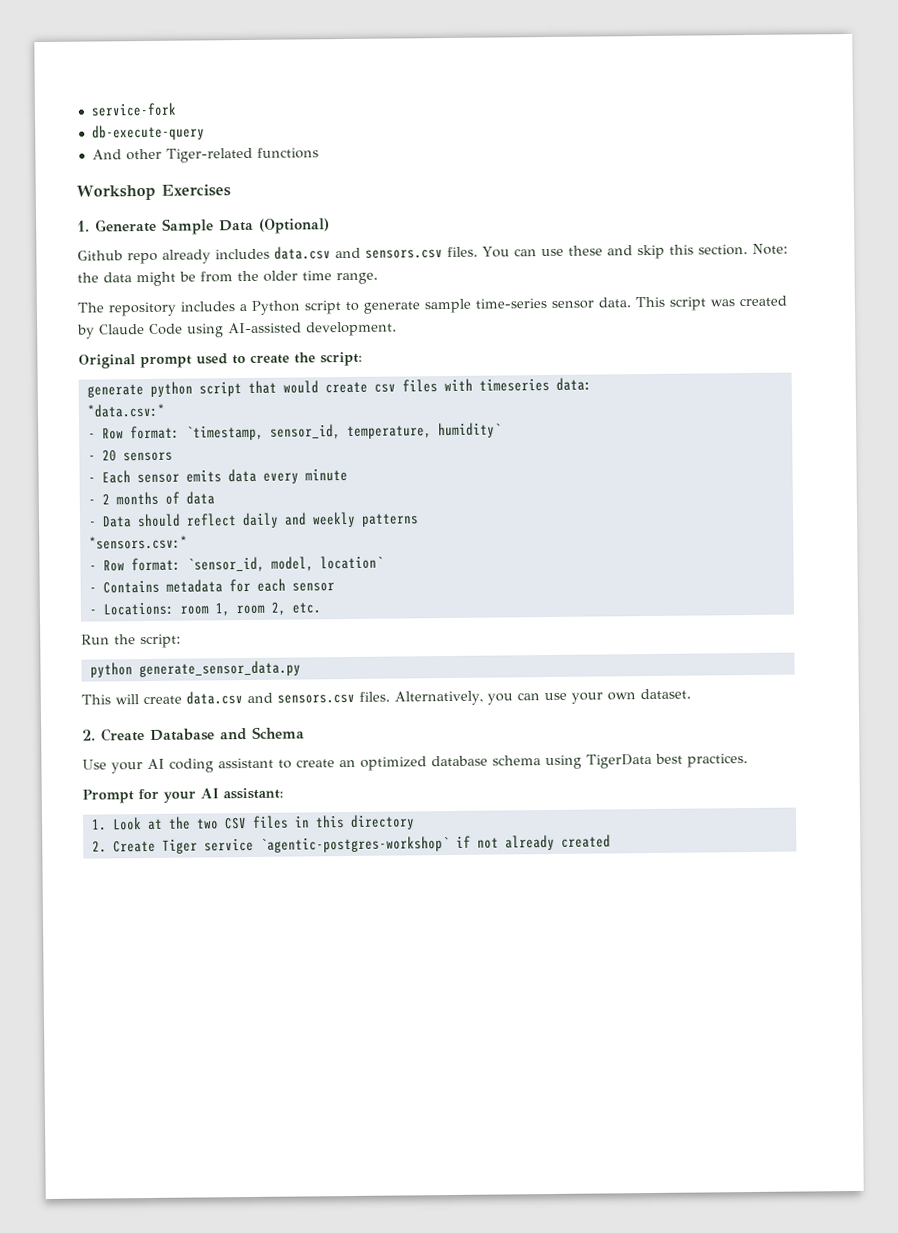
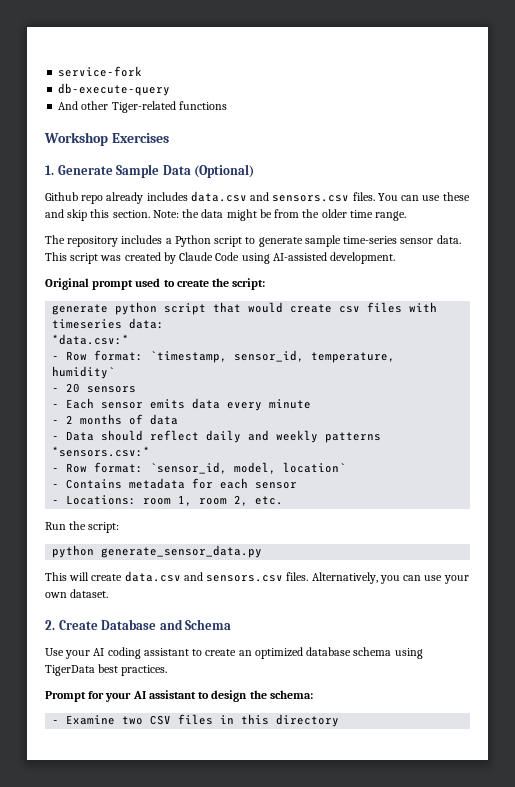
- Prompt for your AI assistant:
- 1. Look at the two CSV files in this directory
+ Prompt for your AI assistant to design the schema:
+ - Examine two CSV files in this directory
- 2. Create Tiger service `agentic-postgres-workshop` if not already created

